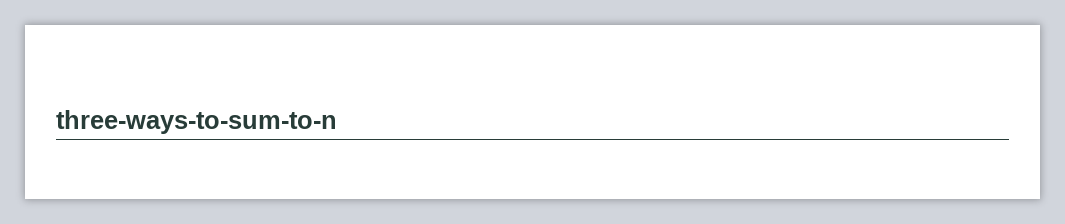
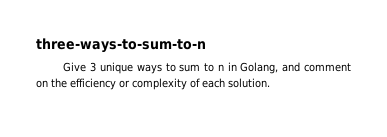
+ Give 3 unique ways to sum to n in Golang, and comment on the efficiency or complexity of each solution.

